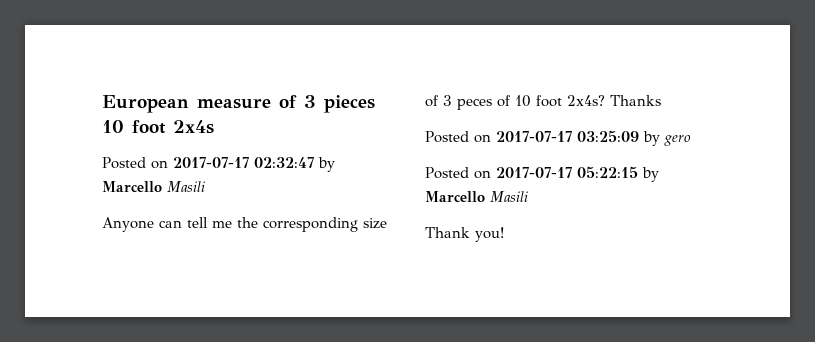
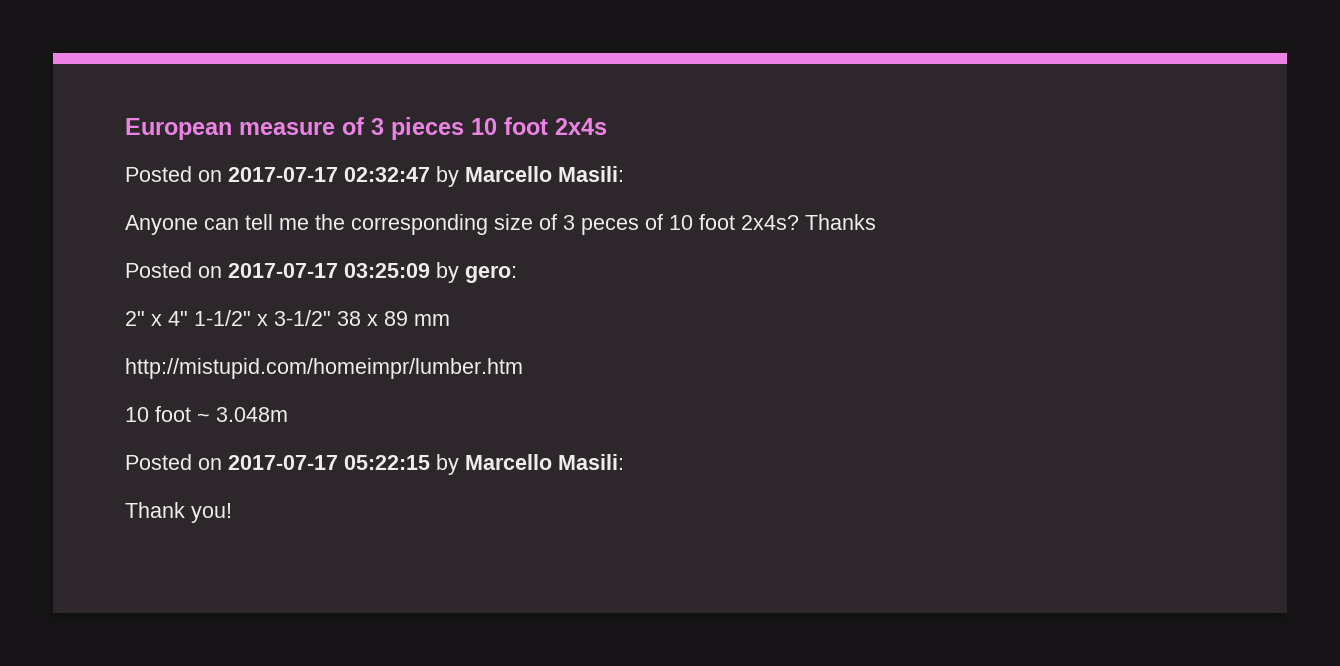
- Posted on 2017-07-17 02:32:47 by Marcello Masili
+ Posted on 2017-07-17 02:32:47 by Marcello Masili:
- Posted on 2017-07-17 03:25:09 by gero
+ Posted on 2017-07-17 03:25:09 by gero:
+ 2" x 4" 1-1/2" x 3-1/2" 38 x 89 mm
+ http://mistupid.com/homeimpr/lumber.htm
+ 10 foot ~ 3.048m
- Posted on 2017-07-17 05:22:15 by Marcello Masili
+ Posted on 2017-07-17 05:22:15 by Marcello Masili:

